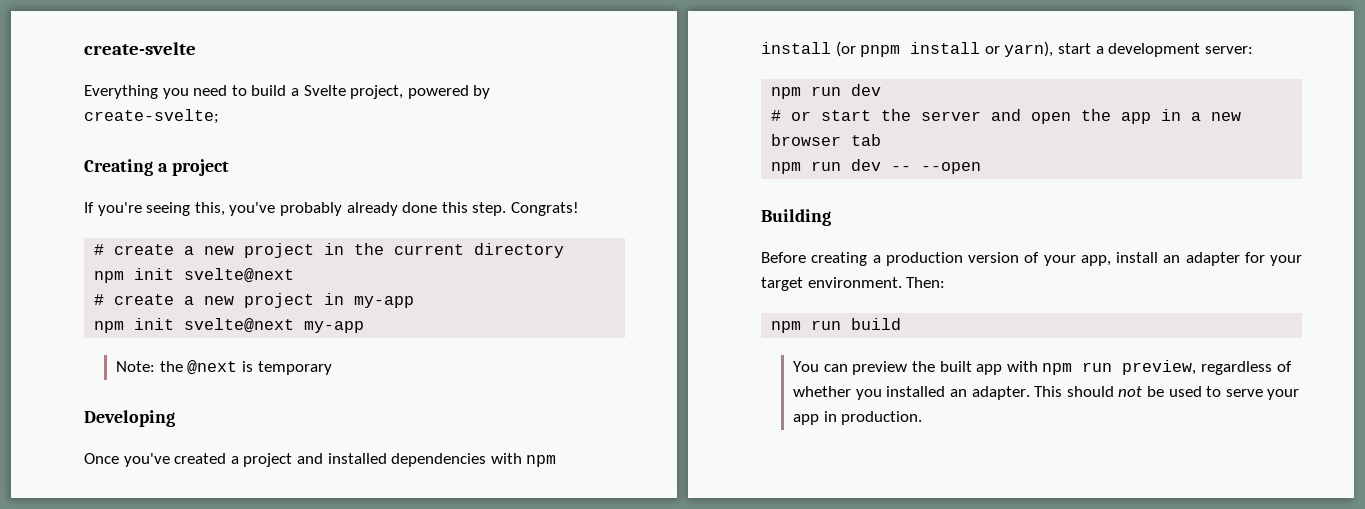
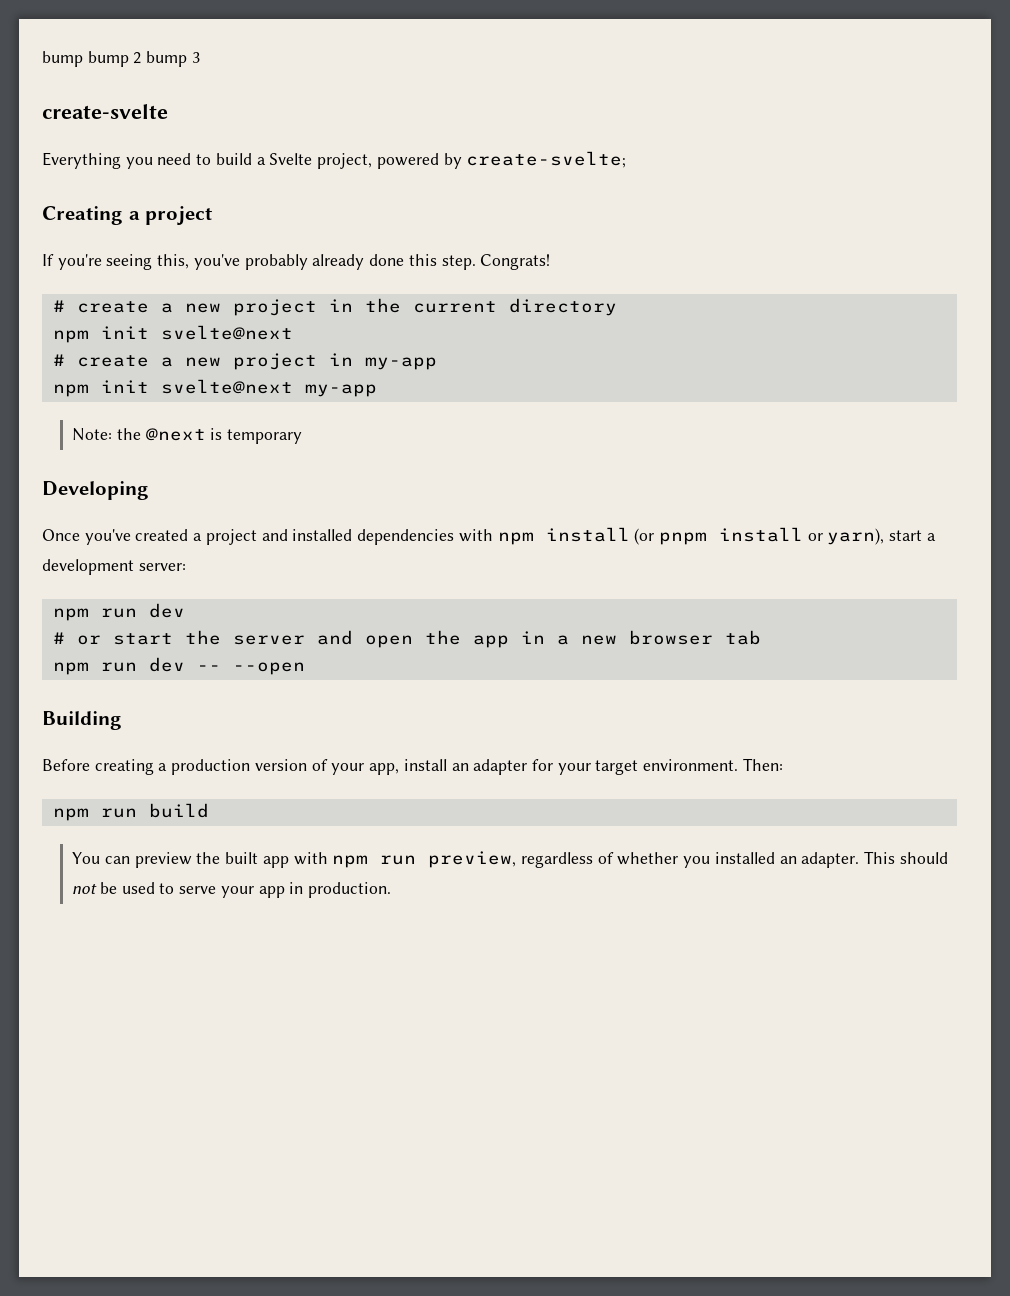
+ bump bump 2 bump 3

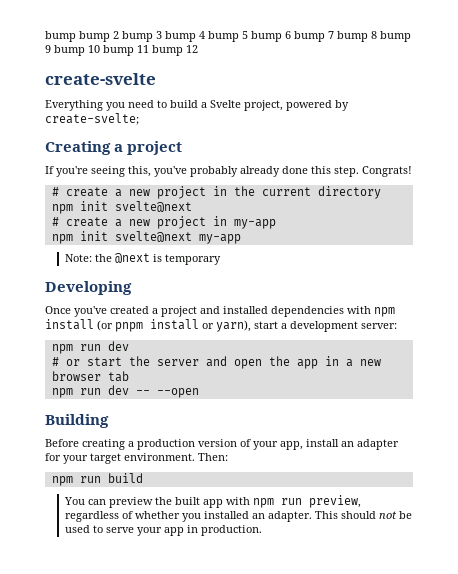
- bump bump 2 bump 3
+ bump bump 2 bump 3 bump 4 bump 5 bump 6 bump 7 bump 8 bump 9 bump 10 bump 11 bump 12

